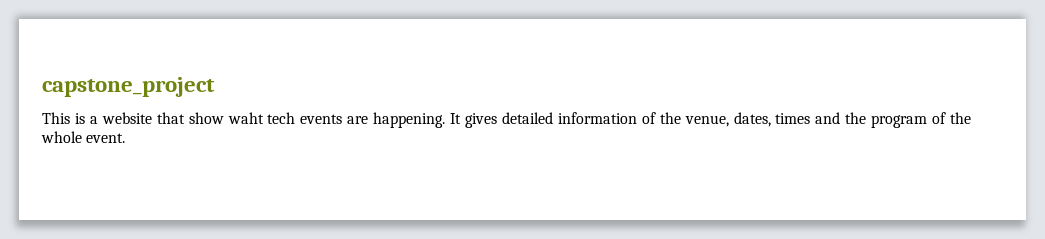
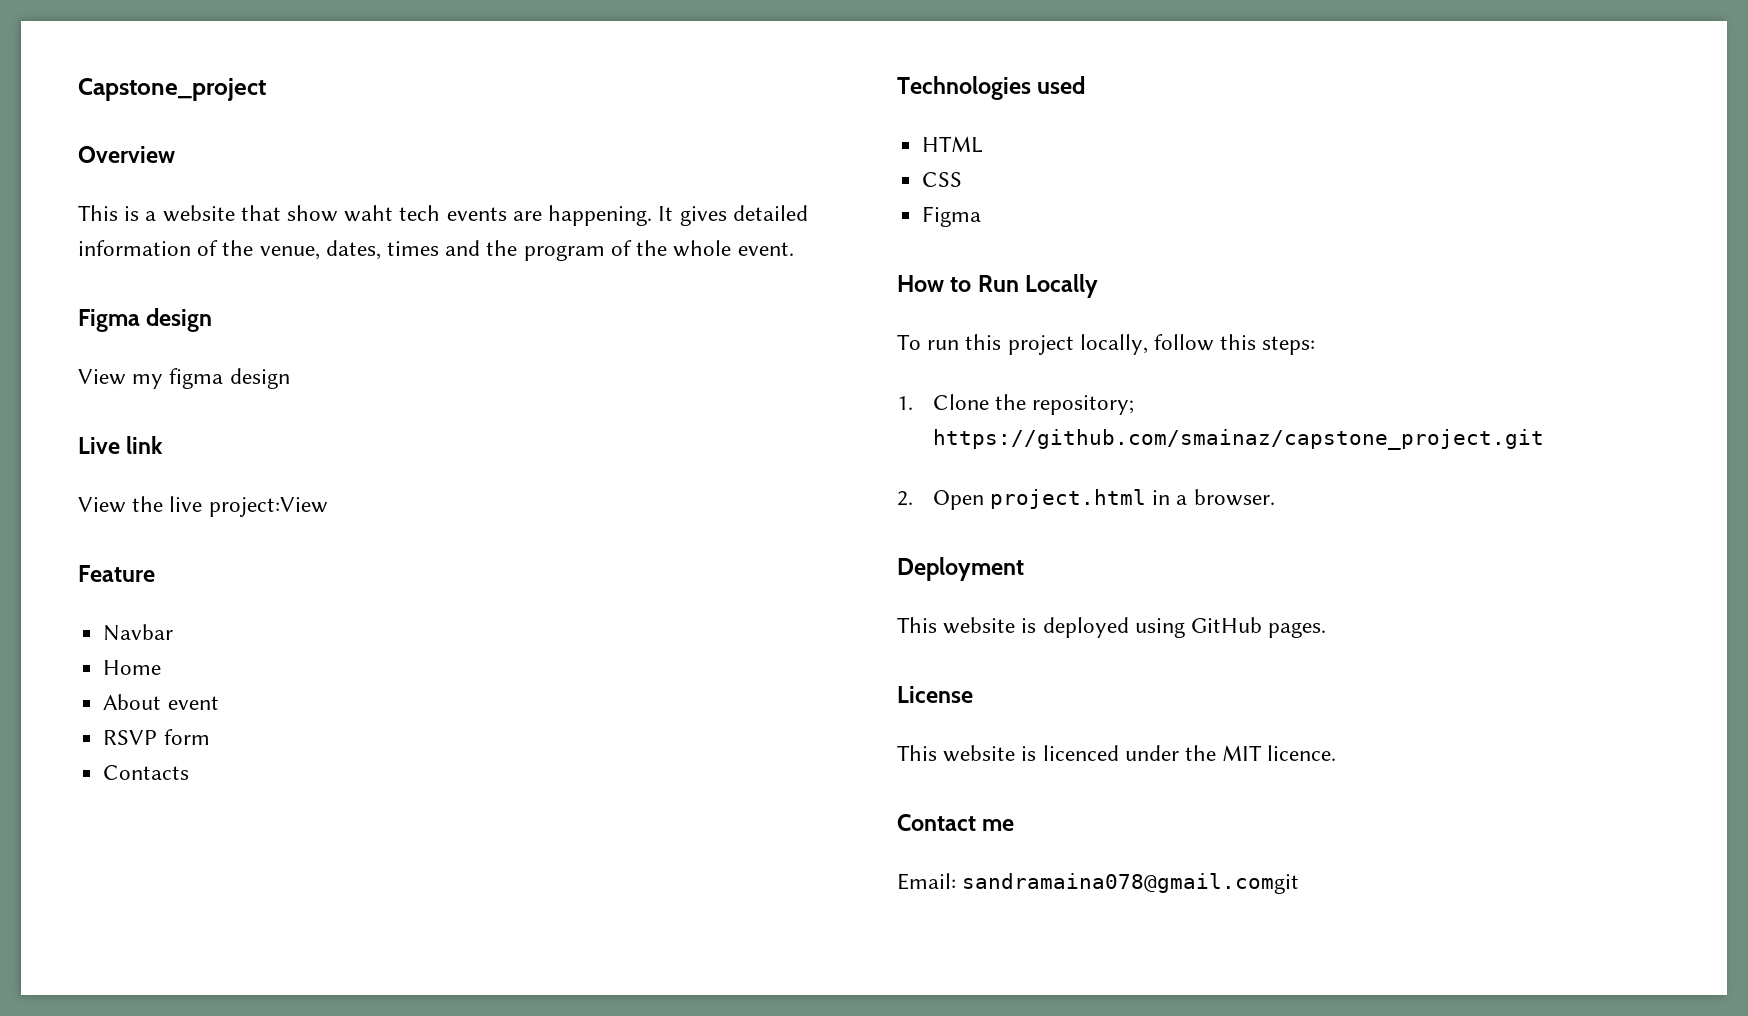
- capstone_project
+ Capstone_project
+ Overview
+ Figma design
+ View my figma design
+ Live link
+ View the live project:View
+ Feature
+ Navbar
+ Home
+ About event
+ RSVP form
+ Contacts
+ Technologies used
+ HTML
+ CSS
+ Figma
+ How to Run Locally
+ To run this project locally, follow this steps:
+ 1. Clone the repository; https://github.com/smainaz/capstone_project.git
+ 2. Open project.html in a browser.
+ Deployment
+ This website is deployed using GitHub pages.
+ License
+ This website is licenced under the MIT licence.
+ Contact me
+ Email: sandramaina078@gmail.comgit

